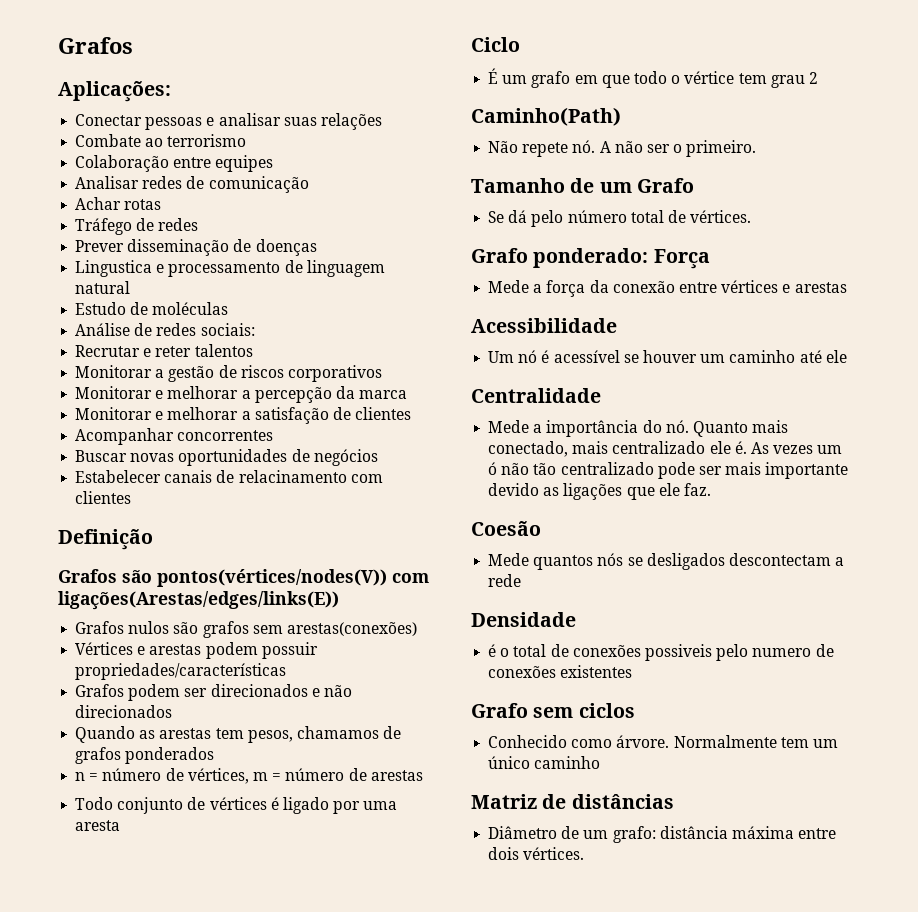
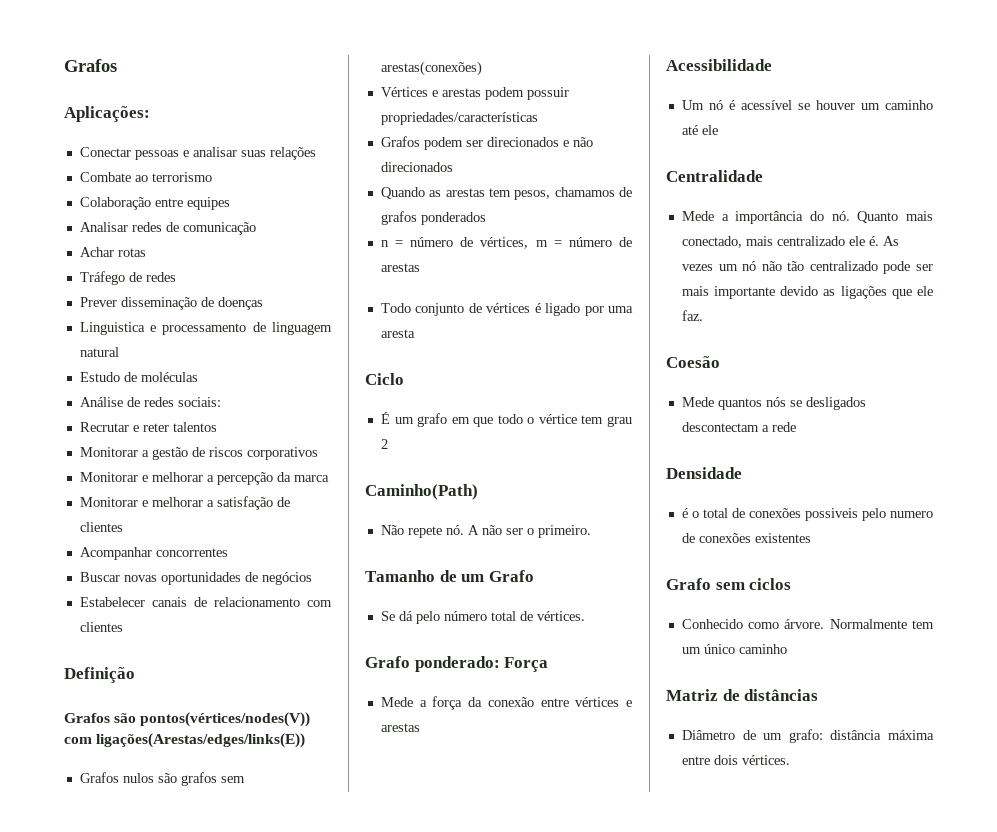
- Lingustica e processamento de linguagem natural
+ Linguistica e processamento de linguagem natural
- Estabelecer canais de relacinamento com clientes
+ Estabelecer canais de relacionamento com clientes
- As vezes um ó não tão centralizado pode ser mais importante devido as ligações que ele faz.
+ As vezes um nó não tão centralizado pode ser mais importante devido as ligações que ele faz.

